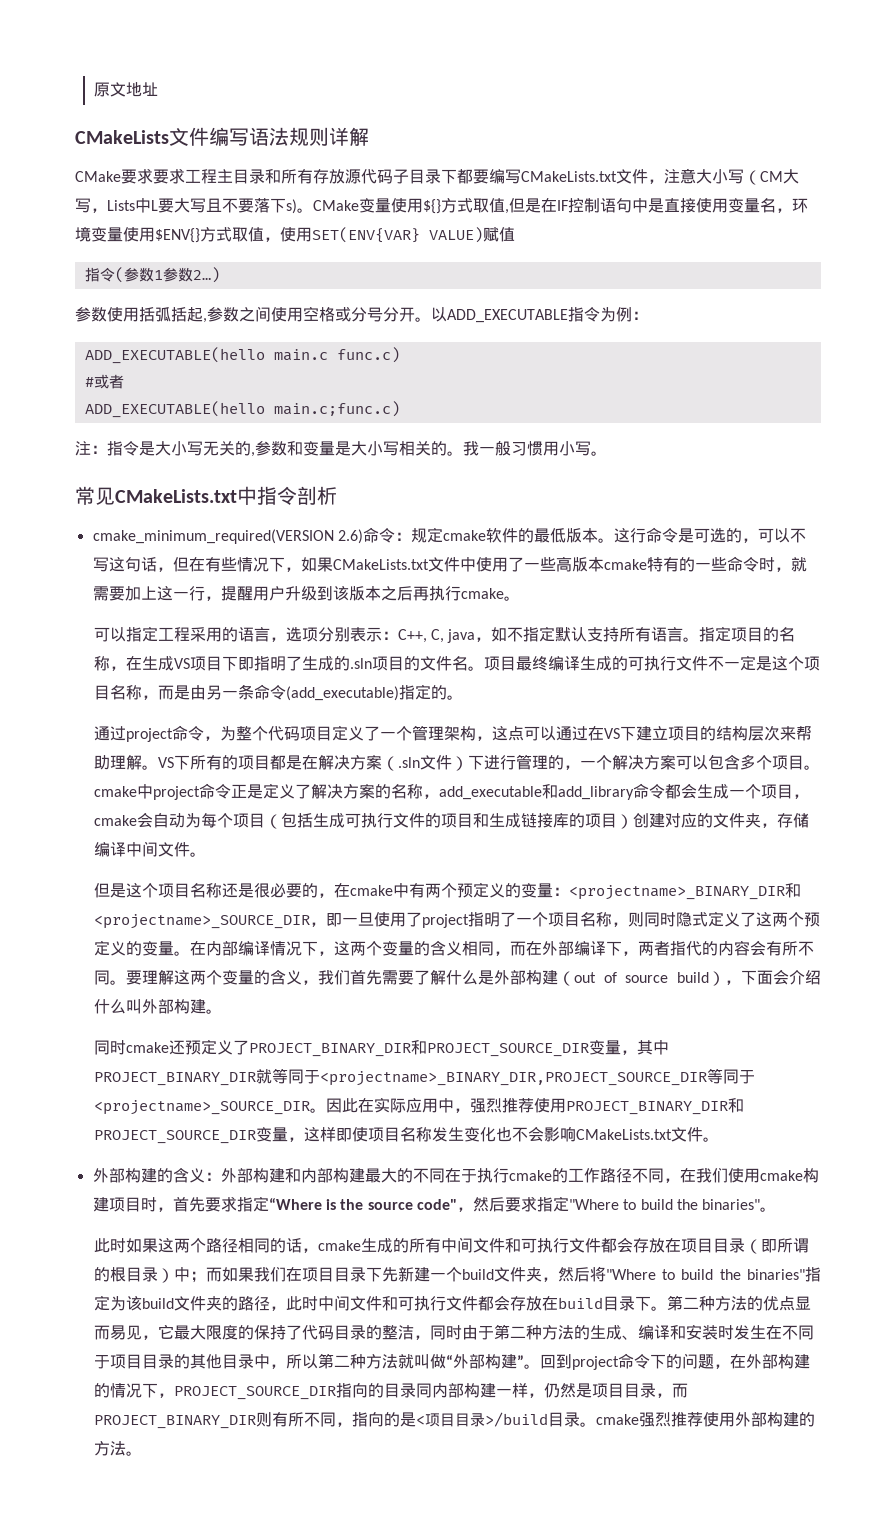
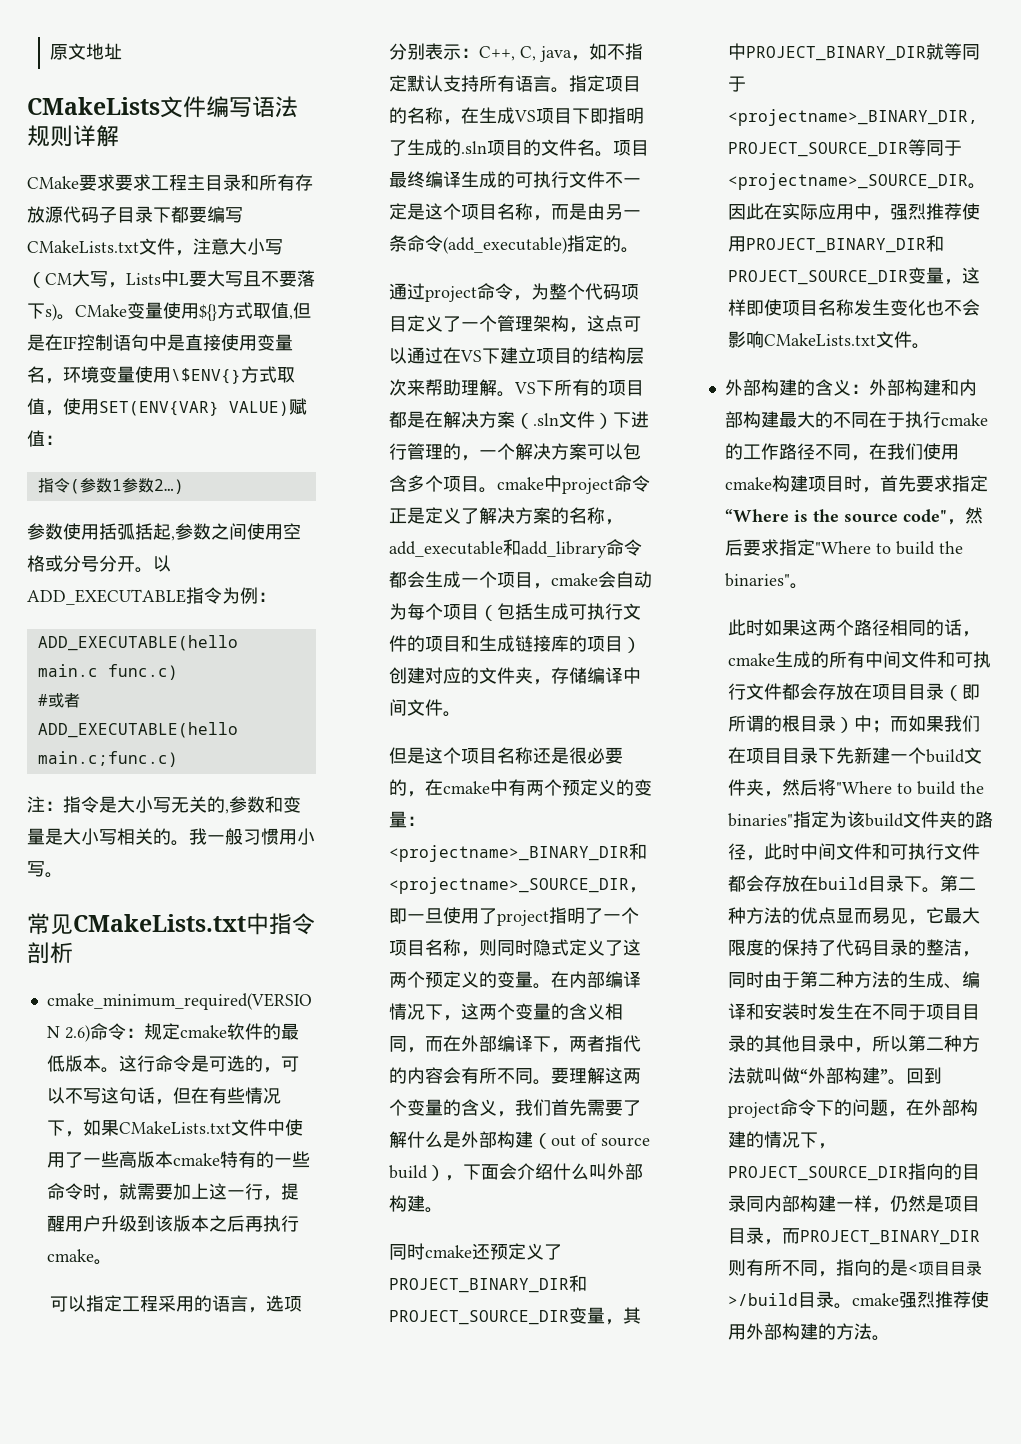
- CMake变量使用${}方式取值,但是在IF控制语句中是直接使用变量名，环境变量使用$ENV{}方式取值，使用SET(ENV{VAR} VALUE)赋值
+ CMake变量使用${}方式取值,但是在IF控制语句中是直接使用变量名，环境变量使用\$ENV{}方式取值，使用SET(ENV{VAR} VALUE)赋值：

